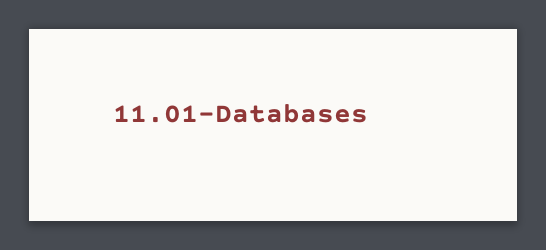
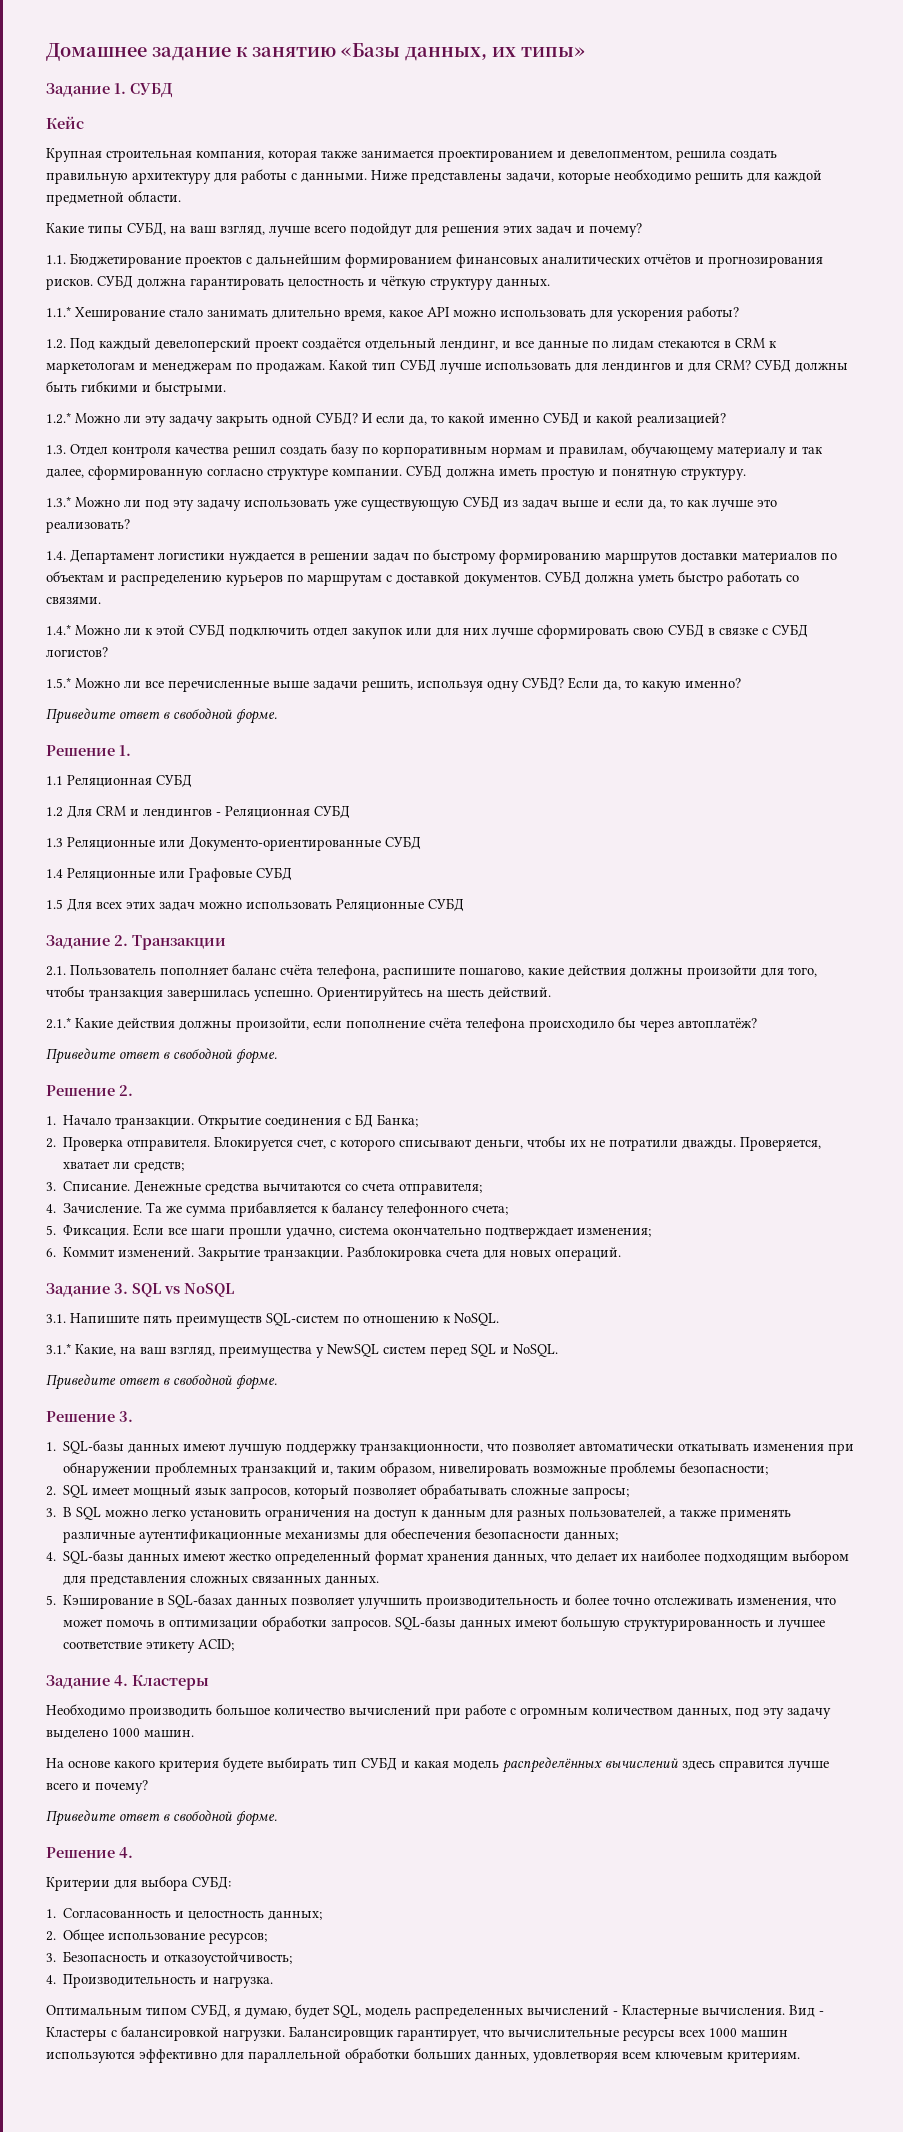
- 11.01-Databases
+ Домашнее задание к занятию «Базы данных, их типы»
+ Задание 1. СУБД
+ Кейс
+ Крупная строительная компания, которая также занимается проектированием и девелопментом, решила создать правильную архитектуру для работы с данными. Ниже представлены задачи, которые необходимо решить для каждой предметной области.
+ Какие типы СУБД, на ваш взгляд, лучше всего подойдут для решения этих задач и почему?
+ 1.1. Бюджетирование проектов с дальнейшим формированием финансовых аналитических отчётов и прогнозирования рисков. СУБД должна гарантировать целостность и чёткую структуру данных.
+ 1.1.* Хеширование стало занимать длительно время, какое API можно использовать для ускорения работы?
+ 1.2. Под каждый девелоперский проект создаётся отдельный лендинг, и все данные по лидам стекаются в CRM к маркетологам и менеджерам по продажам. Какой тип СУБД лучше использовать для лендингов и для CRM? СУБД должны быть гибкими и быстрыми.
+ 1.2.* Можно ли эту задачу закрыть одной СУБД? И если да, то какой именно СУБД и какой реализацией?
+ 1.3. Отдел контроля качества решил создать базу по корпоративным нормам и правилам, обучающему материалу и так далее, сформированную согласно структуре компании. СУБД должна иметь простую и понятную структуру.
+ 1.3.* Можно ли под эту задачу использовать уже существующую СУБД из задач выше и если да, то как лучше это реализовать?
+ 1.4. Департамент логистики нуждается в решении задач по быстрому формированию маршрутов доставки материалов по объектам и распределению курьеров по маршрутам с доставкой документов. СУБД должна уметь быстро работать со связями.
+ 1.4.* Можно ли к этой СУБД подключить отдел закупок или для них лучше сформировать свою СУБД в связке с СУБД логистов?
+ 1.5.* Можно ли все перечисленные выше задачи решить, используя одну СУБД? Если да, то какую именно?
+ Приведите ответ в свободной форме.
+ Решение 1.
+ 1.1 Реляционная СУБД
+ 1.2 Для CRM и лендингов - Реляционная СУБД
+ 1.3 Реляционные или Документо-ориентированные СУБД
+ 1.4 Реляционные или Графовые СУБД
+ 1.5 Для всех этих задач можно использовать Реляционные СУБД
+ Задание 2. Транзакции
+ 2.1. Пользователь пополняет баланс счёта телефона, распишите пошагово, какие действия должны произойти для того, чтобы транзакция завершилась успешно. Ориентируйтесь на шесть действий.
+ 2.1.* Какие действия должны произойти, если пополнение счёта телефона происходило бы через автоплатёж?
+ Приведите ответ в свободной форме.
+ Решение 2.
+ 1. Начало транзакции. Открытие соединения с БД Банка;
+ 2. Проверка отправителя. Блокируется счет, с которого списывают деньги, чтобы их не потратили дважды. Проверяется, хватает ли средств;
+ 3. Списание. Денежные средства вычитаются со счета отправителя;
+ 4. Зачисление. Та же сумма прибавляется к балансу телефонного счета;
+ 5. Фиксация. Если все шаги прошли удачно, система окончательно подтверждает изменения;
+ 6. Коммит изменений. Закрытие транзакции. Разблокировка счета для новых операций.
+ Задание 3. SQL vs NoSQL
+ 3.1. Напишите пять преимуществ SQL-систем по отношению к NoSQL.
+ 3.1.* Какие, на ваш взгляд, преимущества у NewSQL систем перед SQL и NoSQL.
+ Приведите ответ в свободной форме.
+ Решение 3.
+ 1. SQL-базы данных имеют лучшую поддержку транзакционности, что позволяет автоматически откатывать изменения при обнаружении проблемных транзакций и, таким образом, нивелировать возможные проблемы безопасности;
+ 2. SQL имеет мощный язык запросов, который позволяет обрабатывать сложные запросы;
+ 3. В SQL можно легко установить ограничения на доступ к данным для разных пользователей, а также применять различные аутентификационные механизмы для обеспечения безопасности данных;
+ 4. SQL-базы данных имеют жестко определенный формат хранения данных, что делает их наиболее подходящим выбором для представления сложных связанных данных.
+ 5. Кэширование в SQL-базах данных позволяет улучшить производительность и более точно отслеживать изменения, что может помочь в оптимизации обработки запросов. SQL-базы данных имеют большую структурированность и лучшее соответствие этикету ACID;
+ Задание 4. Кластеры
+ Необходимо производить большое количество вычислений при работе с огромным количеством данных, под эту задачу выделено 1000 машин.
+ На основе какого критерия будете выбирать тип СУБД и какая модель распределённых вычислений здесь справится лучше всего и почему?
+ Приведите ответ в свободной форме.
+ Решение 4.
+ Критерии для выбора СУБД:
+ 1. Согласованность и целостность данных;
+ 2. Общее использование ресурсов;
+ 3. Безопасность и отказоустойчивость;
+ 4. Производительность и нагрузка.
+ Оптимальным типом СУБД, я думаю, будет SQL, модель распределенных вычислений - Кластерные вычисления. Вид - Кластеры с балансировкой нагрузки. Балансировщик гарантирует, что вычислительные ресурсы всех 1000 машин используются эффективно для параллельной обработки больших данных, удовлетворяя всем ключевым критериям.

